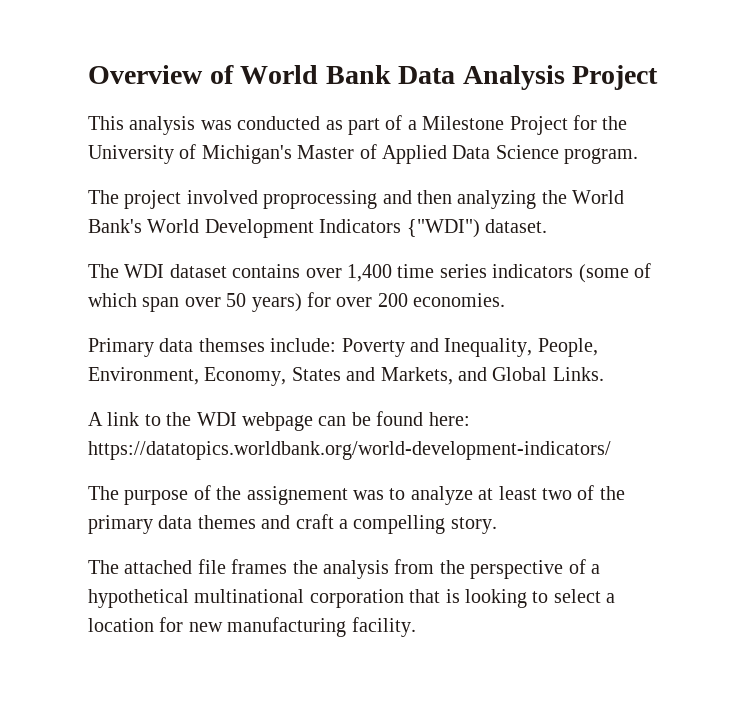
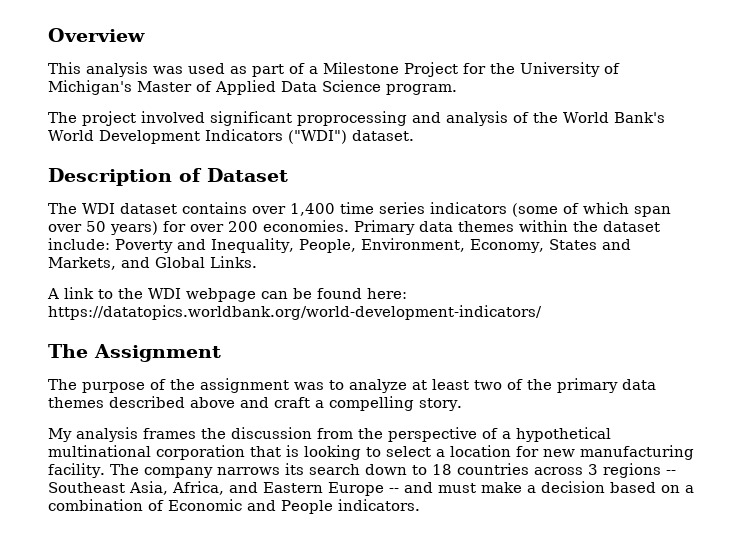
- Overview of World Bank Data Analysis Project
+ Overview
- This analysis was conducted as part of a Milestone Project for the University of Michigan's Master of Applied Data Science program.
+ This analysis was used as part of a Milestone Project for the University of Michigan's Master of Applied Data Science program.
- The project involved proprocessing and then analyzing the World Bank's World Development Indicators {"WDI") dataset.
+ The project involved significant proprocessing and analysis of the World Bank's World Development Indicators ("WDI") dataset.
+ Description of Dataset
- The WDI dataset contains over 1,400 time series indicators (some of which span over 50 years) for over 200 economies.
- Primary data themses include: Poverty and Inequality, People, Environment, Economy, States and Markets, and Global Links.
+ The WDI dataset contains over 1,400 time series indicators (some of which span over 50 years) for over 200 economies. Primary data themes within the dataset include: Poverty and Inequality, People, Environment, Economy, States and Markets, and Global Links.
+ The Assignment
- The purpose of the assignement was to analyze at least two of the primary data themes and craft a compelling story.
+ The purpose of the assignment was to analyze at least two of the primary data themes described above and craft a compelling story.
- The attached file frames the analysis from the perspective of a hypothetical multinational corporation that is looking to select a location for new manufacturing facility.
+ My analysis frames the discussion from the perspective of a hypothetical multinational corporation that is looking to select a location for new manufacturing facility.
+ The company narrows its search down to 18 countries across 3 regions -- Southeast Asia, Africa, and Eastern Europe -- and must make a decision based on a combination of Economic and People indicators.

